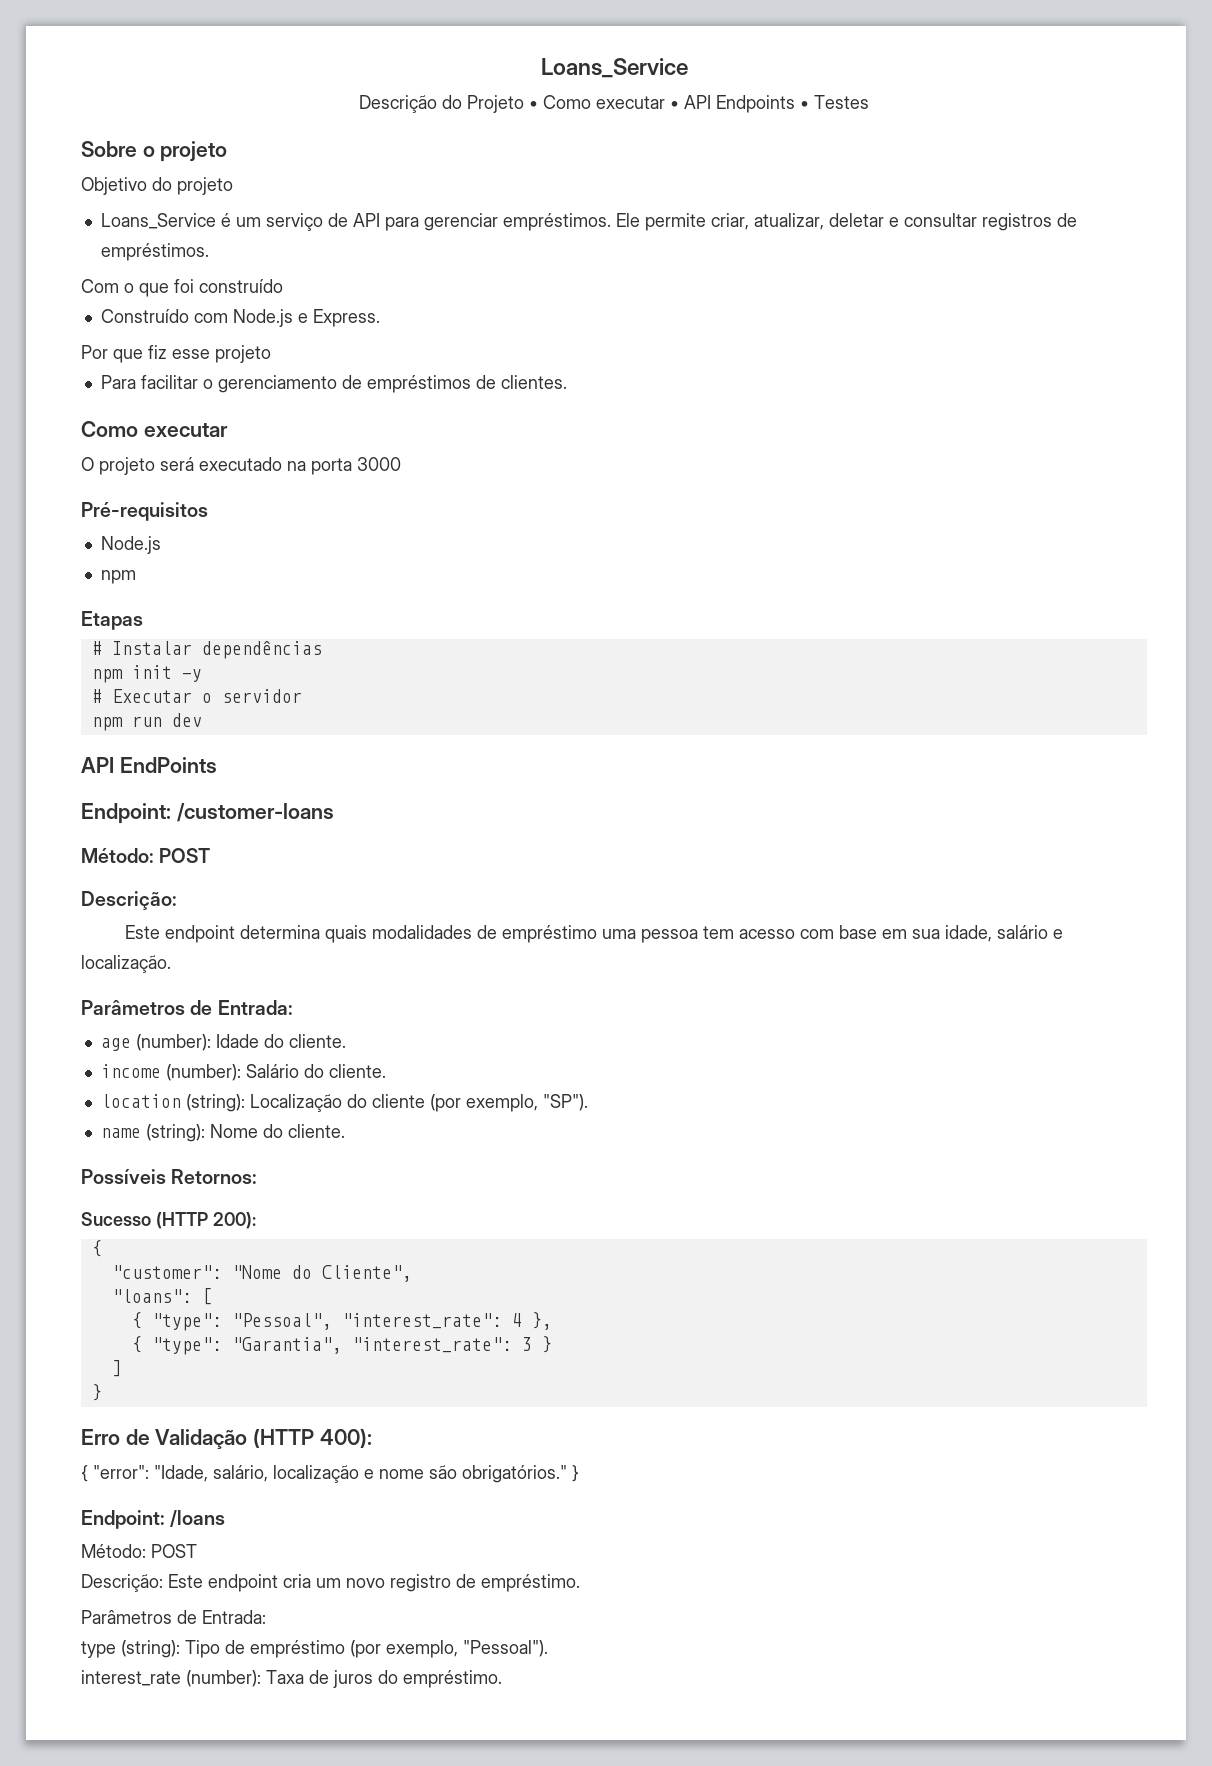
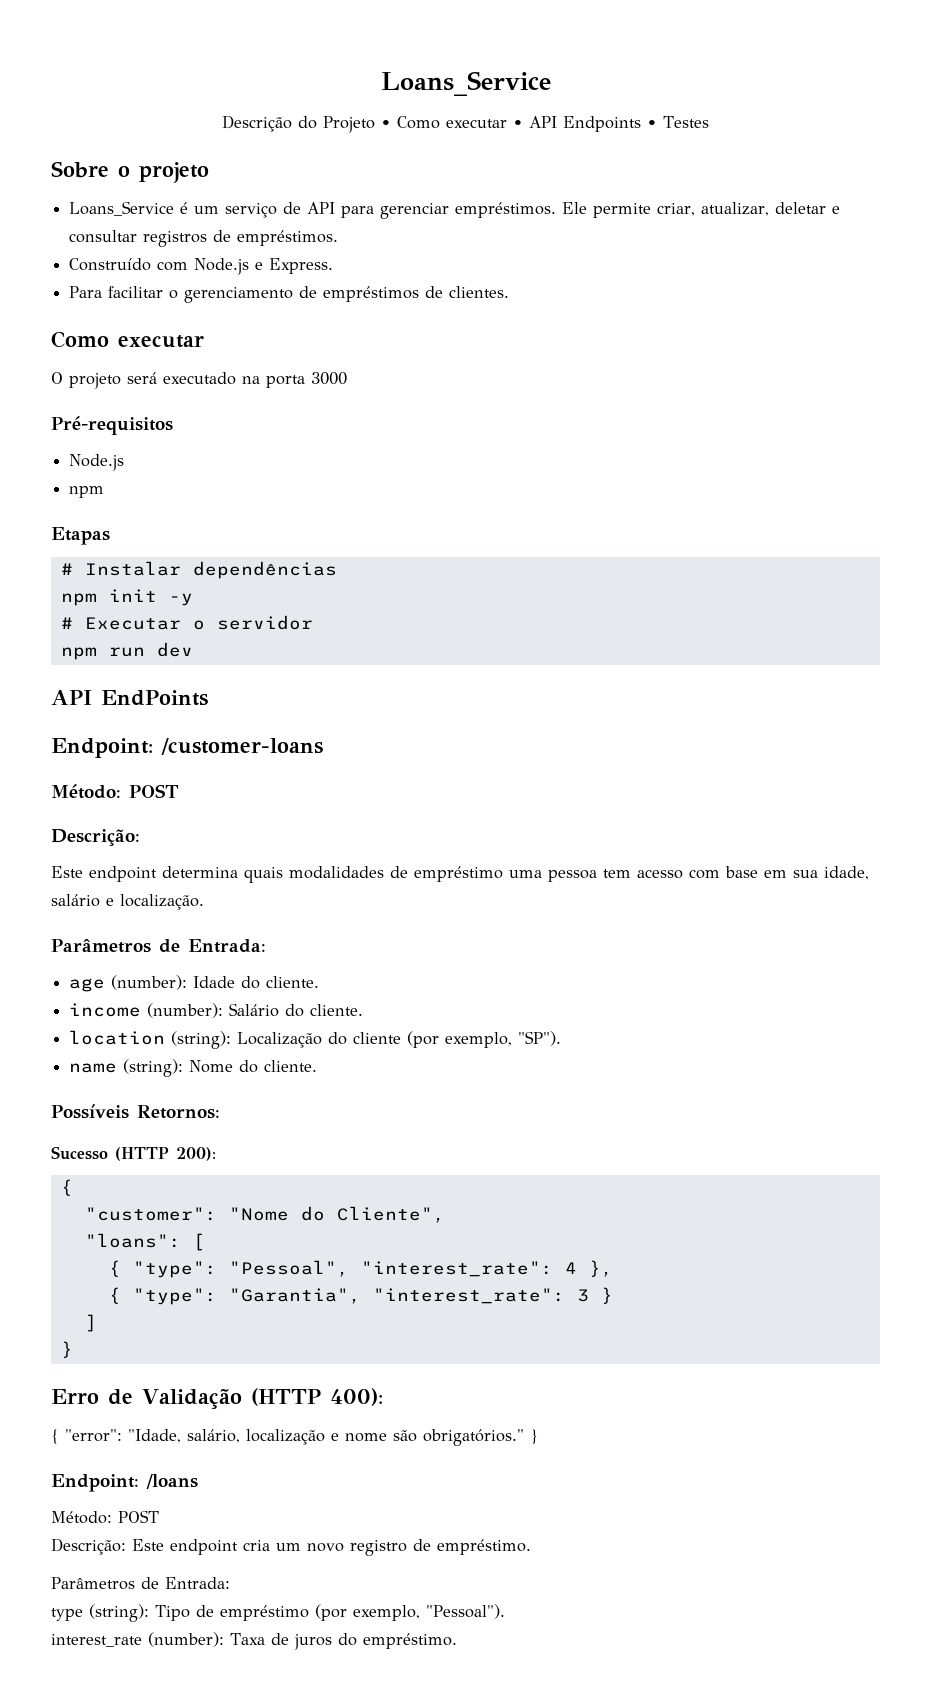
- Objetivo do projeto
- Com o que foi construído
- Por que fiz esse projeto

